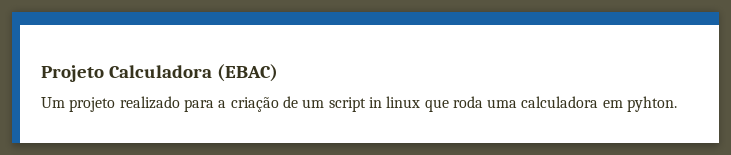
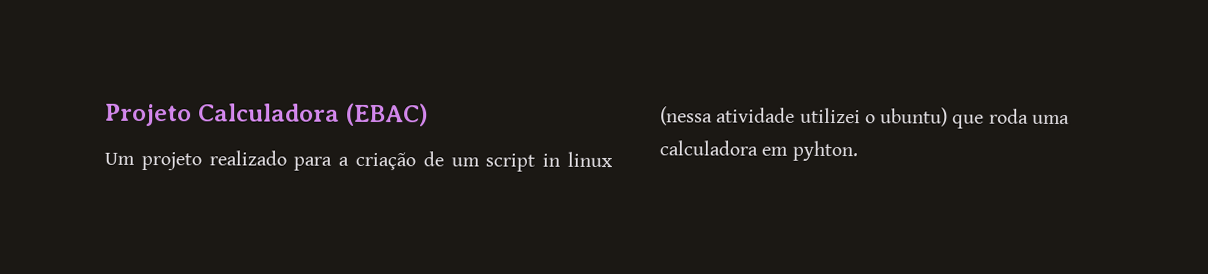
- Um projeto realizado para a criação de um script in linux que roda uma calculadora em pyhton.
+ Um projeto realizado para a criação de um script in linux (nessa atividade utilizei o ubuntu) que roda uma calculadora em pyhton.

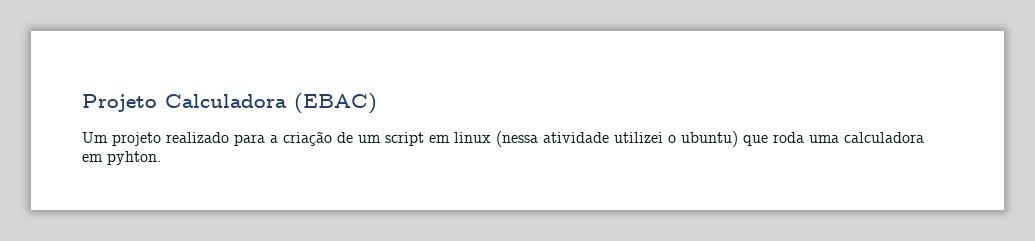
- Um projeto realizado para a criação de um script in linux (nessa atividade utilizei o ubuntu) que roda uma calculadora em pyhton.
+ Um projeto realizado para a criação de um script em linux (nessa atividade utilizei o ubuntu) que roda uma calculadora em pyhton.

